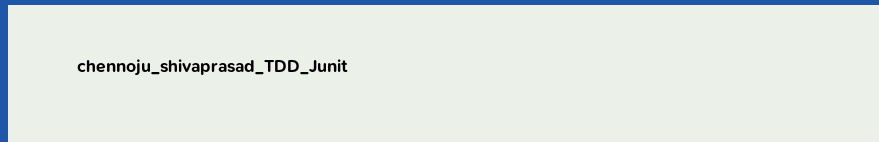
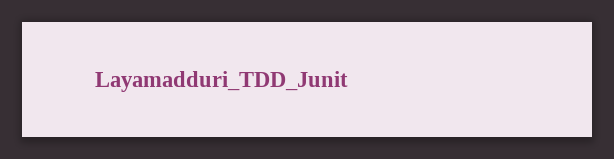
- chennoju_shivaprasad_TDD_Junit
+ Layamadduri_TDD_Junit

